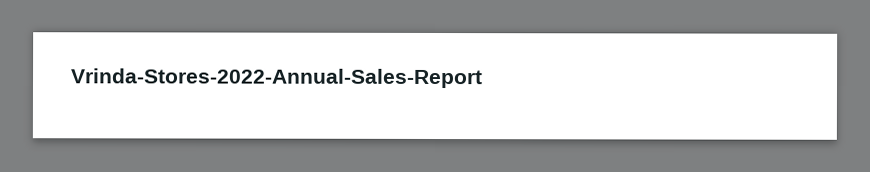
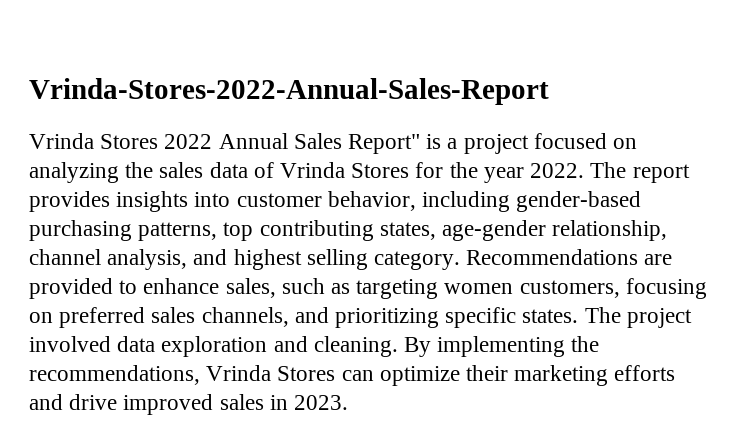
+ Vrinda Stores 2022 Annual Sales Report" is a project focused on analyzing the sales data of Vrinda Stores for the year 2022. The report provides insights into customer behavior, including gender-based purchasing patterns, top contributing states, age-gender relationship, channel analysis, and highest selling category. Recommendations are provided to enhance sales, such as targeting women customers, focusing on preferred sales channels, and prioritizing specific states. The project involved data exploration and cleaning. By implementing the recommendations, Vrinda Stores can optimize their marketing efforts and drive improved sales in 2023.

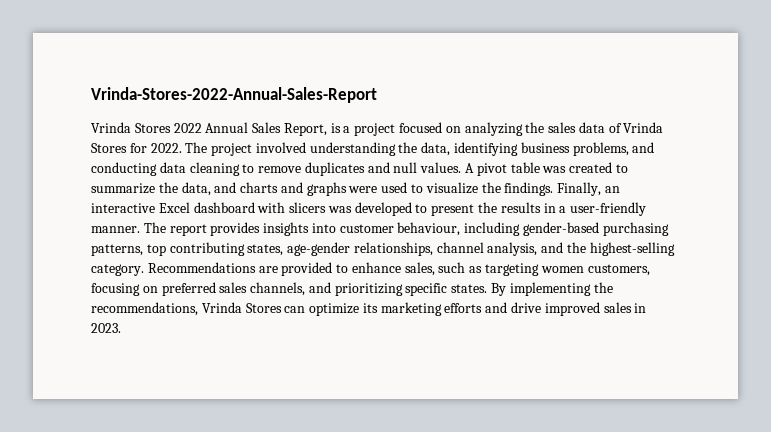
- Vrinda Stores 2022 Annual Sales Report" is a project focused on analyzing the sales data of Vrinda Stores for the year 2022.
+ Vrinda Stores 2022 Annual Sales Report, is a project focused on analyzing the sales data of Vrinda Stores for 2022. The project involved understanding the data, identifying business problems, and conducting data cleaning to remove duplicates and null values. A pivot table was created to summarize the data, and charts and graphs were used to visualize the findings. Finally, an interactive Excel dashboard with slicers was developed to present the results in a user-friendly manner.
- The report provides insights into customer behavior, including gender-based purchasing patterns, top contributing states, age-gender relationship, channel analysis, and highest selling category.
+ The report provides insights into customer behaviour, including gender-based purchasing patterns, top contributing states, age-gender relationships, channel analysis, and the highest-selling category.
- The project involved data exploration and cleaning.
- By implementing the recommendations, Vrinda Stores can optimize their marketing efforts and drive improved sales in 2023.
+ By implementing the recommendations, Vrinda Stores can optimize its marketing efforts and drive improved sales in 2023.

